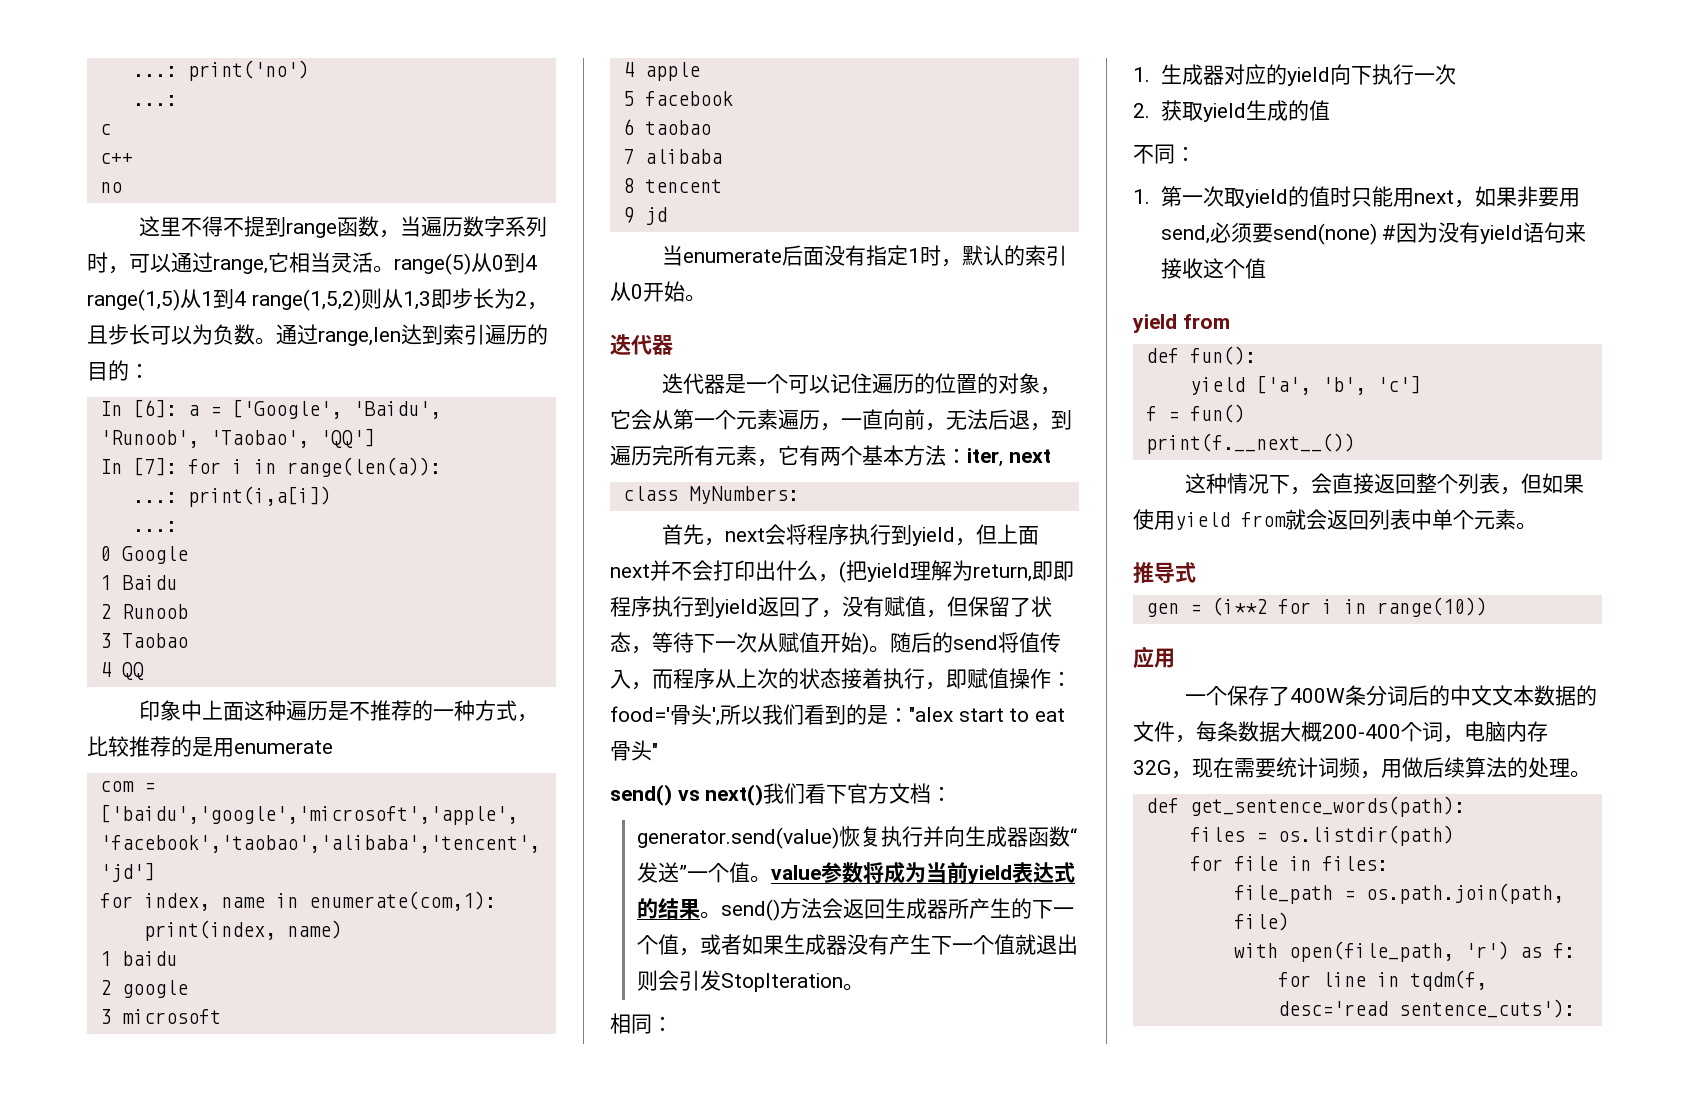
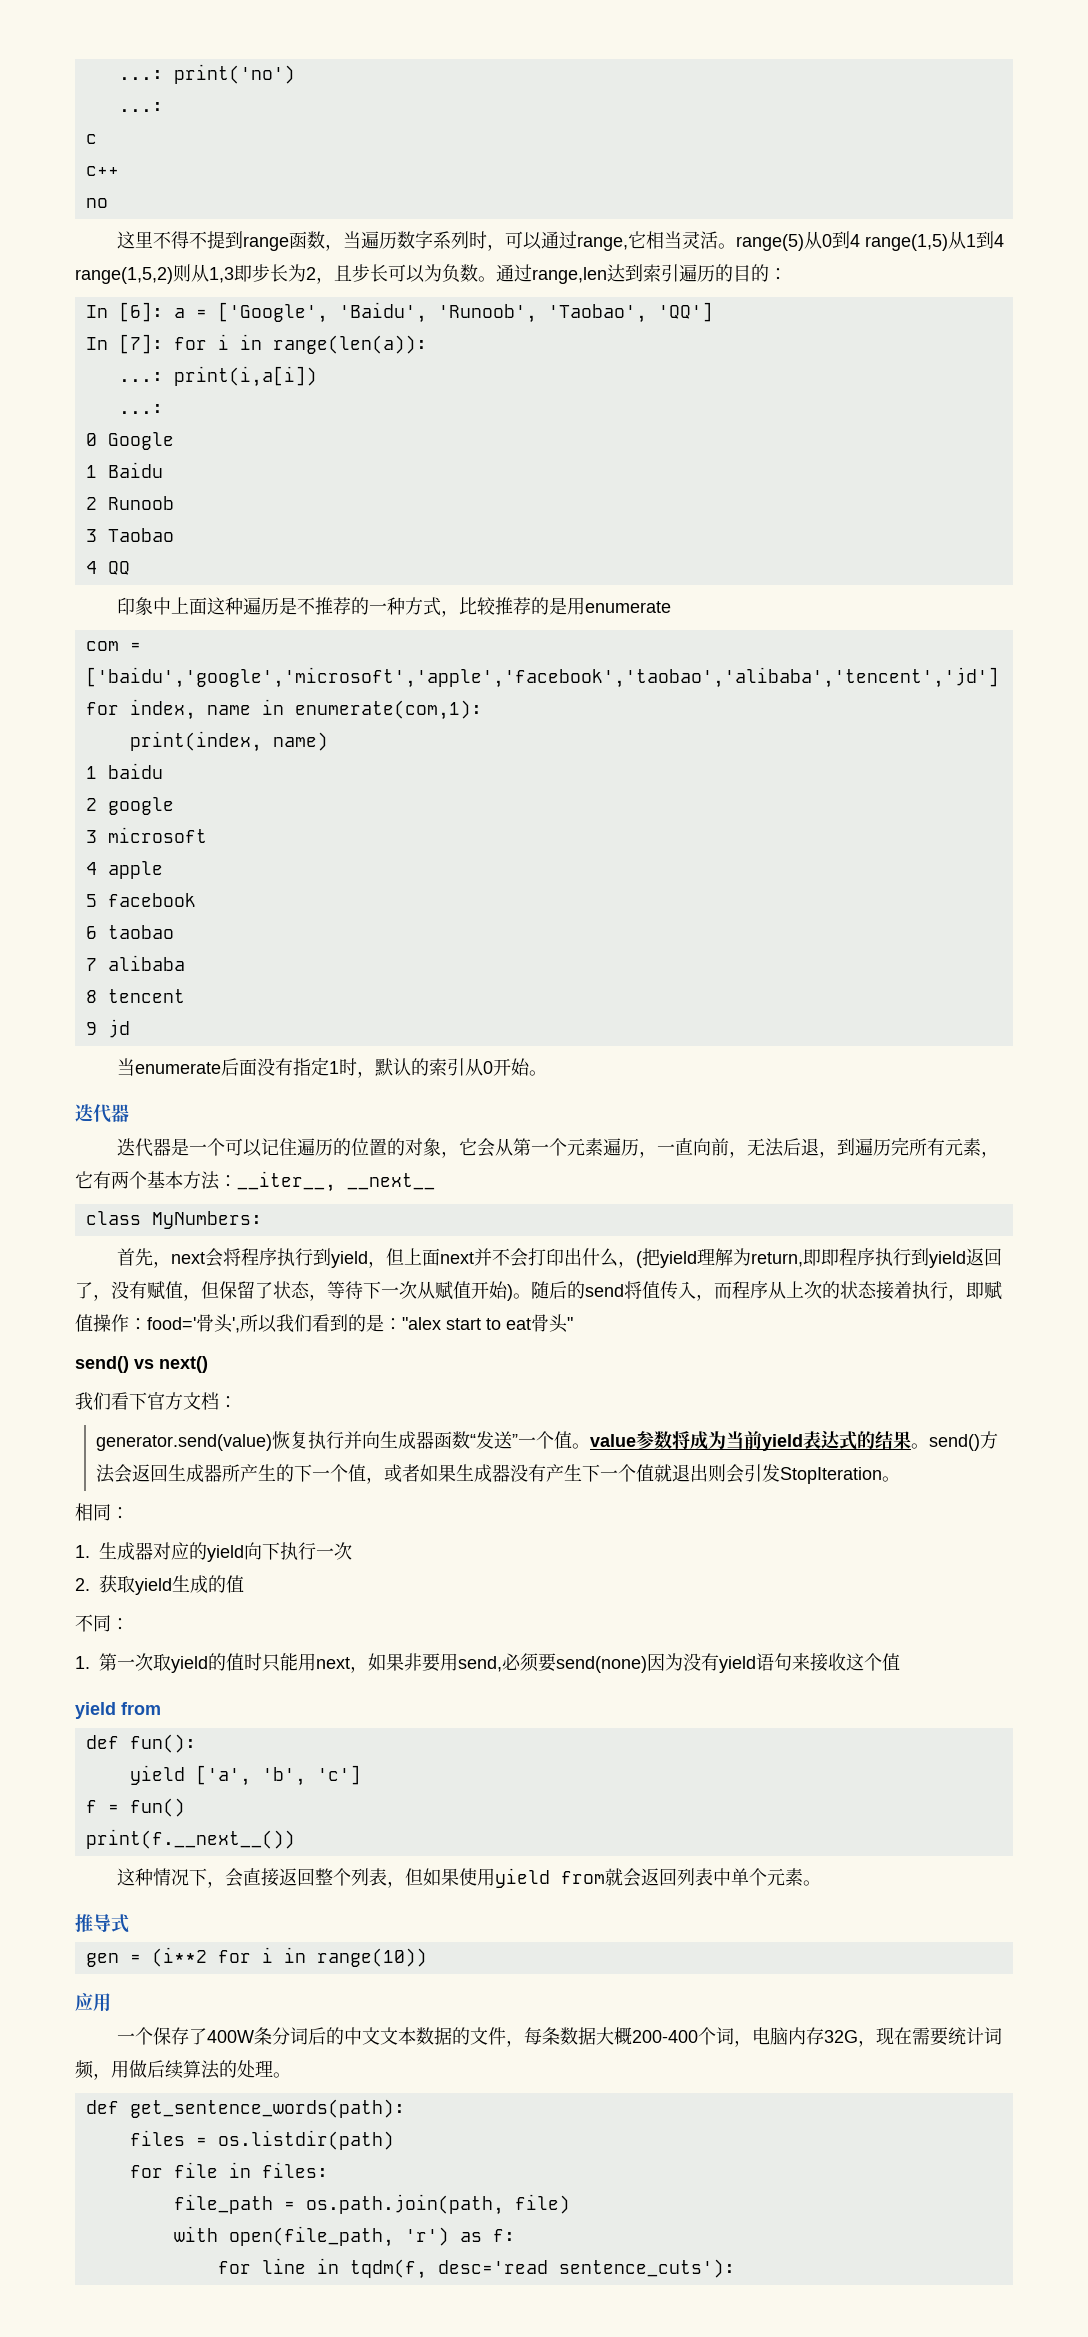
- 迭代器是一个可以记住遍历的位置的对象，它会从第一个元素遍历，一直向前，无法后退，到遍历完所有元素，它有两个基本方法：iter, next
+ 迭代器是一个可以记住遍历的位置的对象，它会从第一个元素遍历，一直向前，无法后退，到遍历完所有元素，它有两个基本方法：__iter__, __next__
- send() vs next()我们看下官方文档：
+ send() vs next()
+ 我们看下官方文档：
- 1.第一次取yield的值时只能用next，如果非要用send,必须要send(none) #因为没有yield语句来接收这个值
+ 1.第一次取yield的值时只能用next，如果非要用send,必须要send(none)因为没有yield语句来接收这个值

